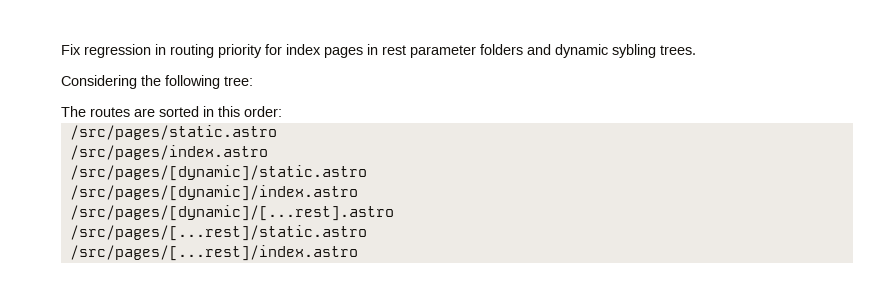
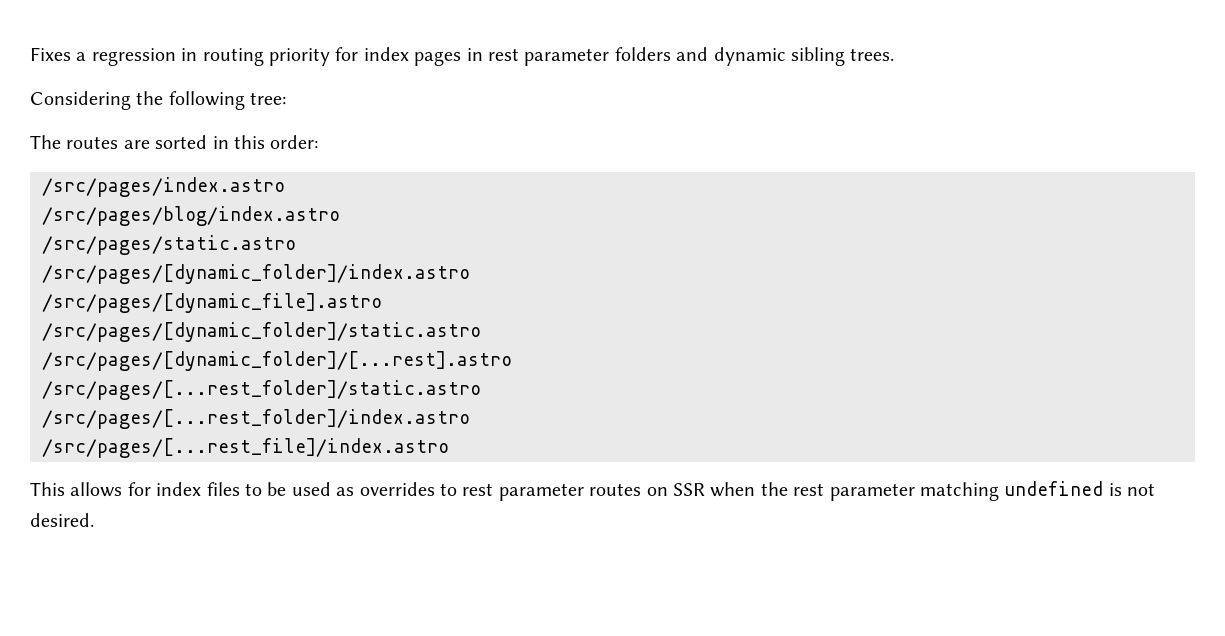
- Fix regression in routing priority for index pages in rest parameter folders and dynamic sybling trees.
+ Fixes a regression in routing priority for index pages in rest parameter folders and dynamic sibling trees.
+ /src/pages/index.astro
+ /src/pages/blog/index.astro
- /src/pages/index.astro
- /src/pages/[dynamic]/static.astro
- /src/pages/[dynamic]/index.astro
- /src/pages/[dynamic]/[...rest].astro
- /src/pages/[...rest]/static.astro
- /src/pages/[...rest]/index.astro
+ /src/pages/[dynamic_folder]/index.astro
+ /src/pages/[dynamic_file].astro
+ /src/pages/[dynamic_folder]/static.astro
+ /src/pages/[dynamic_folder]/[...rest].astro
+ /src/pages/[...rest_folder]/static.astro
+ /src/pages/[...rest_folder]/index.astro
+ /src/pages/[...rest_file]/index.astro
+ This allows for index files to be used as overrides to rest parameter routes on SSR when the rest parameter matching undefined is not desired.

